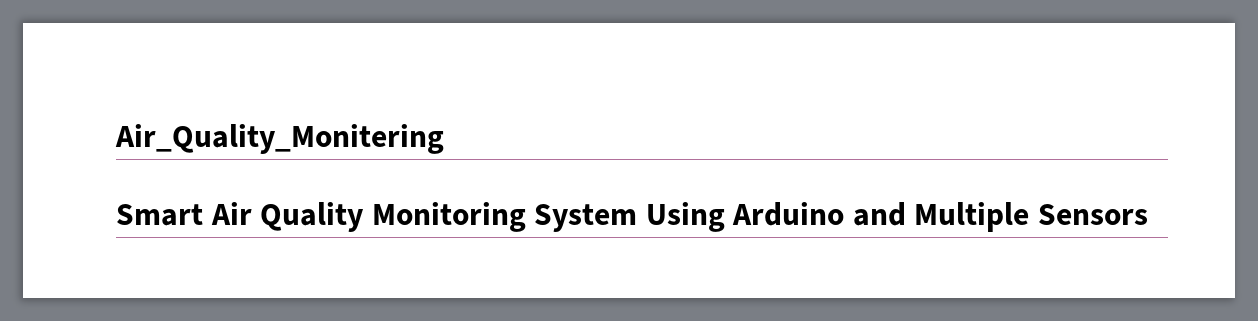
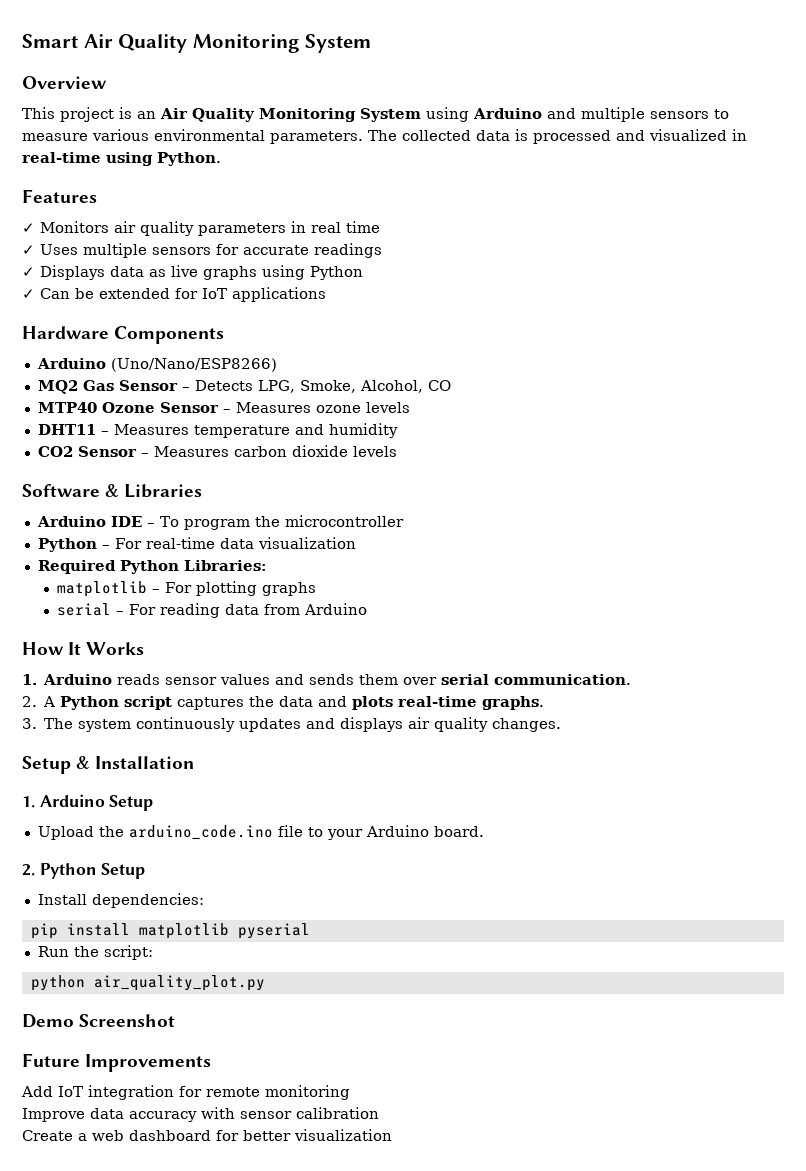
- Air_Quality_Monitering
- Smart Air Quality Monitoring System Using Arduino and Multiple Sensors
+ Smart Air Quality Monitoring System
+ Overview
+ This project is an Air Quality Monitoring System using Arduino and multiple sensors to measure various environmental parameters. The collected data is processed and visualized in real-time using Python.
+ Features
+ ✓ Monitors air quality parameters in real time
+ ✓ Uses multiple sensors for accurate readings
+ ✓ Displays data as live graphs using Python
+ ✓ Can be extended for IoT applications
+ Hardware Components
+ Arduino (Uno/Nano/ESP8266)
+ MQ2 Gas Sensor – Detects LPG, Smoke, Alcohol, CO
+ MTP40 Ozone Sensor – Measures ozone levels
+ DHT11 – Measures temperature and humidity
+ CO2 Sensor – Measures carbon dioxide levels
+ Software & Libraries
+ Arduino IDE – To program the microcontroller
+ Python – For real-time data visualization
+ Required Python Libraries:
+ matplotlib – For plotting graphs
+ serial – For reading data from Arduino
+ How It Works
+ 1. Arduino reads sensor values and sends them over serial communication.
+ 2. A Python script captures the data and plots real-time graphs.
+ 3. The system continuously updates and displays air quality changes.
+ Setup & Installation
+ 1. Arduino Setup
+ Upload the arduino_code.ino file to your Arduino board.
+ 2. Python Setup
+ Install dependencies:
+ pip install matplotlib pyserial
+ Run the script:
+ python air_quality_plot.py
+ Demo Screenshot
+ Future Improvements
+ Add IoT integration for remote monitoring
+ Improve data accuracy with sensor calibration
+ Create a web dashboard for better visualization

